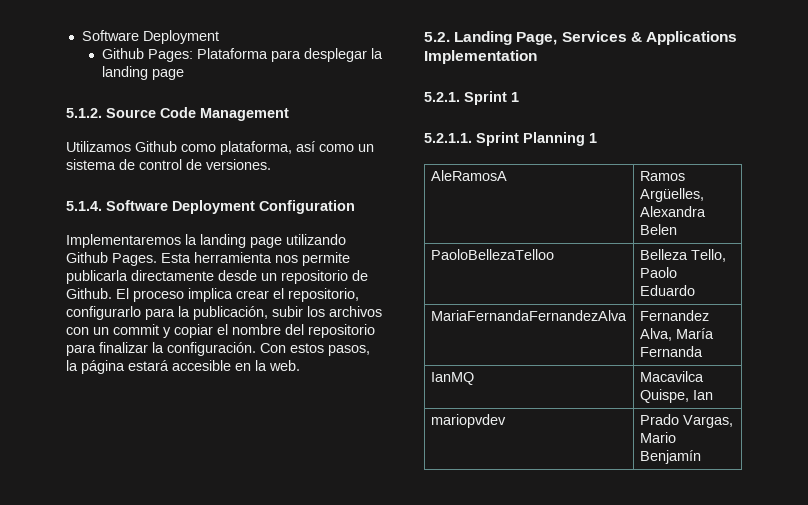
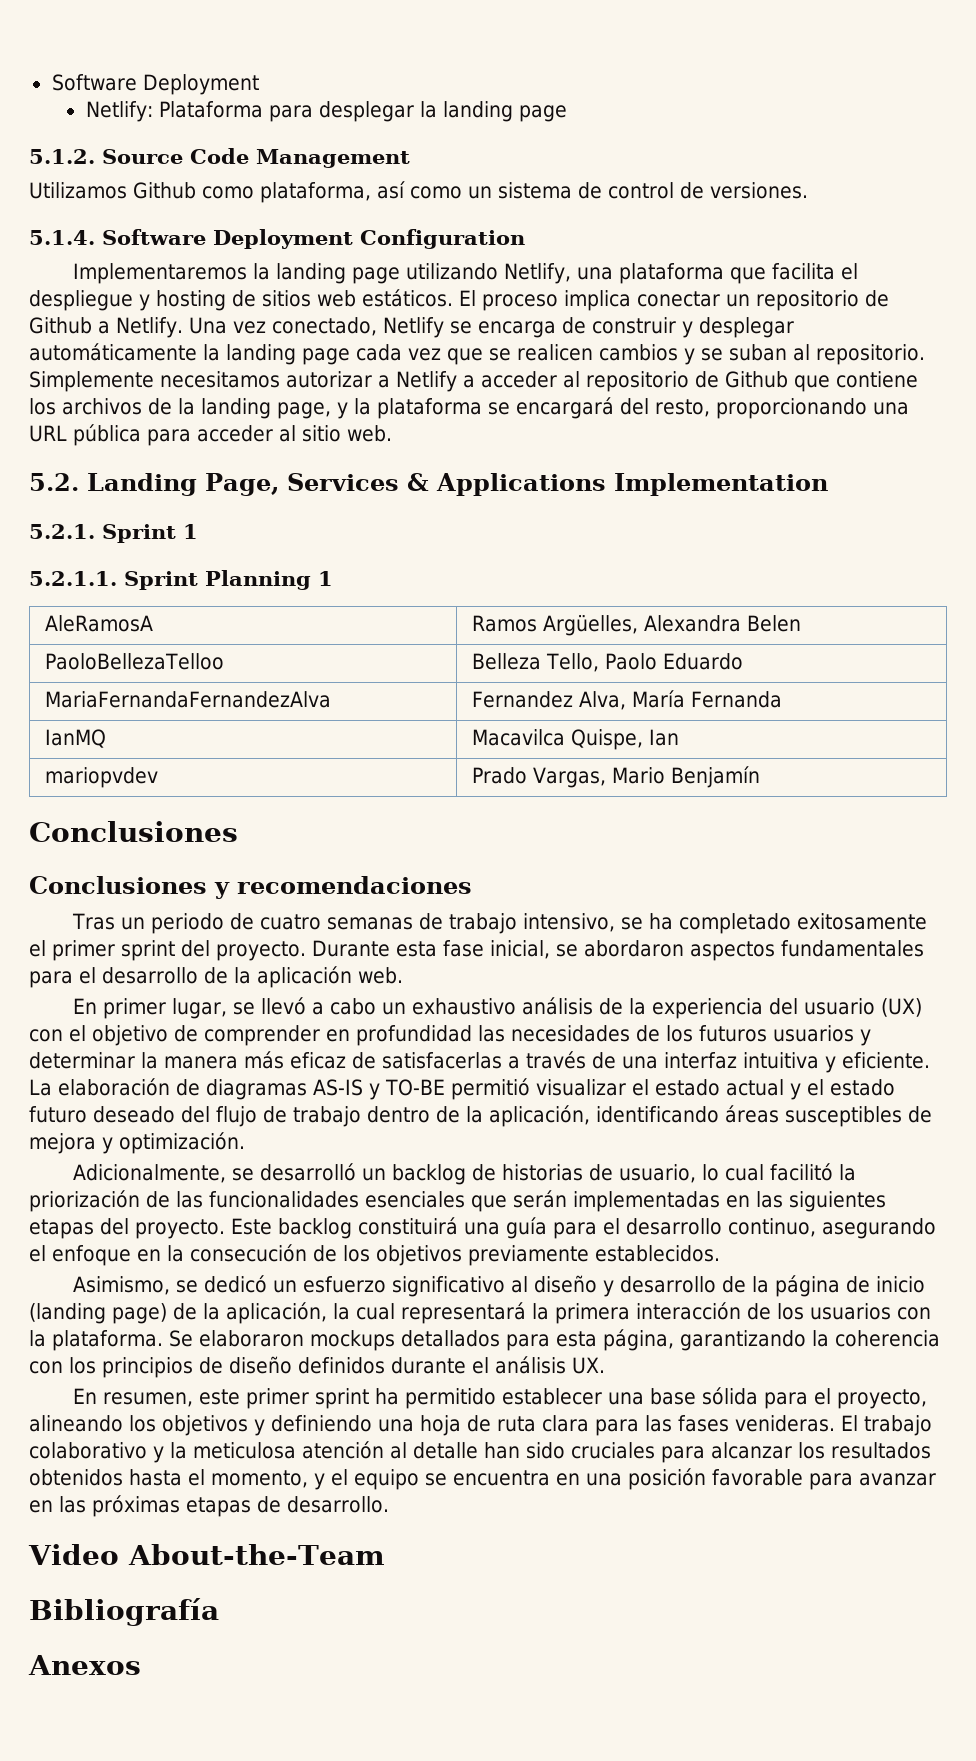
- Github Pages: Plataforma para desplegar la landing page
+ Netlify: Plataforma para desplegar la landing page
- Implementaremos la landing page utilizando Github Pages. Esta herramienta nos permite publicarla directamente desde un repositorio de Github. El proceso implica crear el repositorio, configurarlo para la publicación, subir los archivos con un commit y copiar el nombre del repositorio para finalizar la configuración. Con estos pasos, la página estará accesible en la web.
+ Implementaremos la landing page utilizando Netlify, una plataforma que facilita el despliegue y hosting de sitios web estáticos. El proceso implica conectar un repositorio de Github a Netlify. Una vez conectado, Netlify se encarga de construir y desplegar automáticamente la landing page cada vez que se realicen cambios y se suban al repositorio. Simplemente necesitamos autorizar a Netlify a acceder al repositorio de Github que contiene los archivos de la landing page, y la plataforma se encargará del resto, proporcionando una URL pública para acceder al sitio web.
  mariopvdev | Prado Vargas, Mario Benjamín
+ Conclusiones
+ Conclusiones y recomendaciones
+ Tras un periodo de cuatro semanas de trabajo intensivo, se ha completado exitosamente el primer sprint del proyecto. Durante esta fase inicial, se abordaron aspectos fundamentales para el desarrollo de la aplicación web.
+ En primer lugar, se llevó a cabo un exhaustivo análisis de la experiencia del usuario (UX) con el objetivo de comprender en profundidad las necesidades de los futuros usuarios y determinar la manera más eficaz de satisfacerlas a través de una interfaz intuitiva y eficiente. La elaboración de diagramas AS-IS y TO-BE permitió visualizar el estado actual y el estado futuro deseado del flujo de trabajo dentro de la aplicación, identificando áreas susceptibles de mejora y optimización.
+ Adicionalmente, se desarrolló un backlog de historias de usuario, lo cual facilitó la priorización de las funcionalidades esenciales que serán implementadas en las siguientes etapas del proyecto. Este backlog constituirá una guía para el desarrollo continuo, asegurando el enfoque en la consecución de los objetivos previamente establecidos.
+ Asimismo, se dedicó un esfuerzo significativo al diseño y desarrollo de la página de inicio (landing page) de la aplicación, la cual representará la primera interacción de los usuarios con la plataforma. Se elaboraron mockups detallados para esta página, garantizando la coherencia con los principios de diseño definidos durante el análisis UX.
+ En resumen, este primer sprint ha permitido establecer una base sólida para el proyecto, alineando los objetivos y definiendo una hoja de ruta clara para las fases venideras. El trabajo colaborativo y la meticulosa atención al detalle han sido cruciales para alcanzar los resultados obtenidos hasta el momento, y el equipo se encuentra en una posición favorable para avanzar en las próximas etapas de desarrollo.
+ Video About-the-Team
+ Bibliografía
+ Anexos

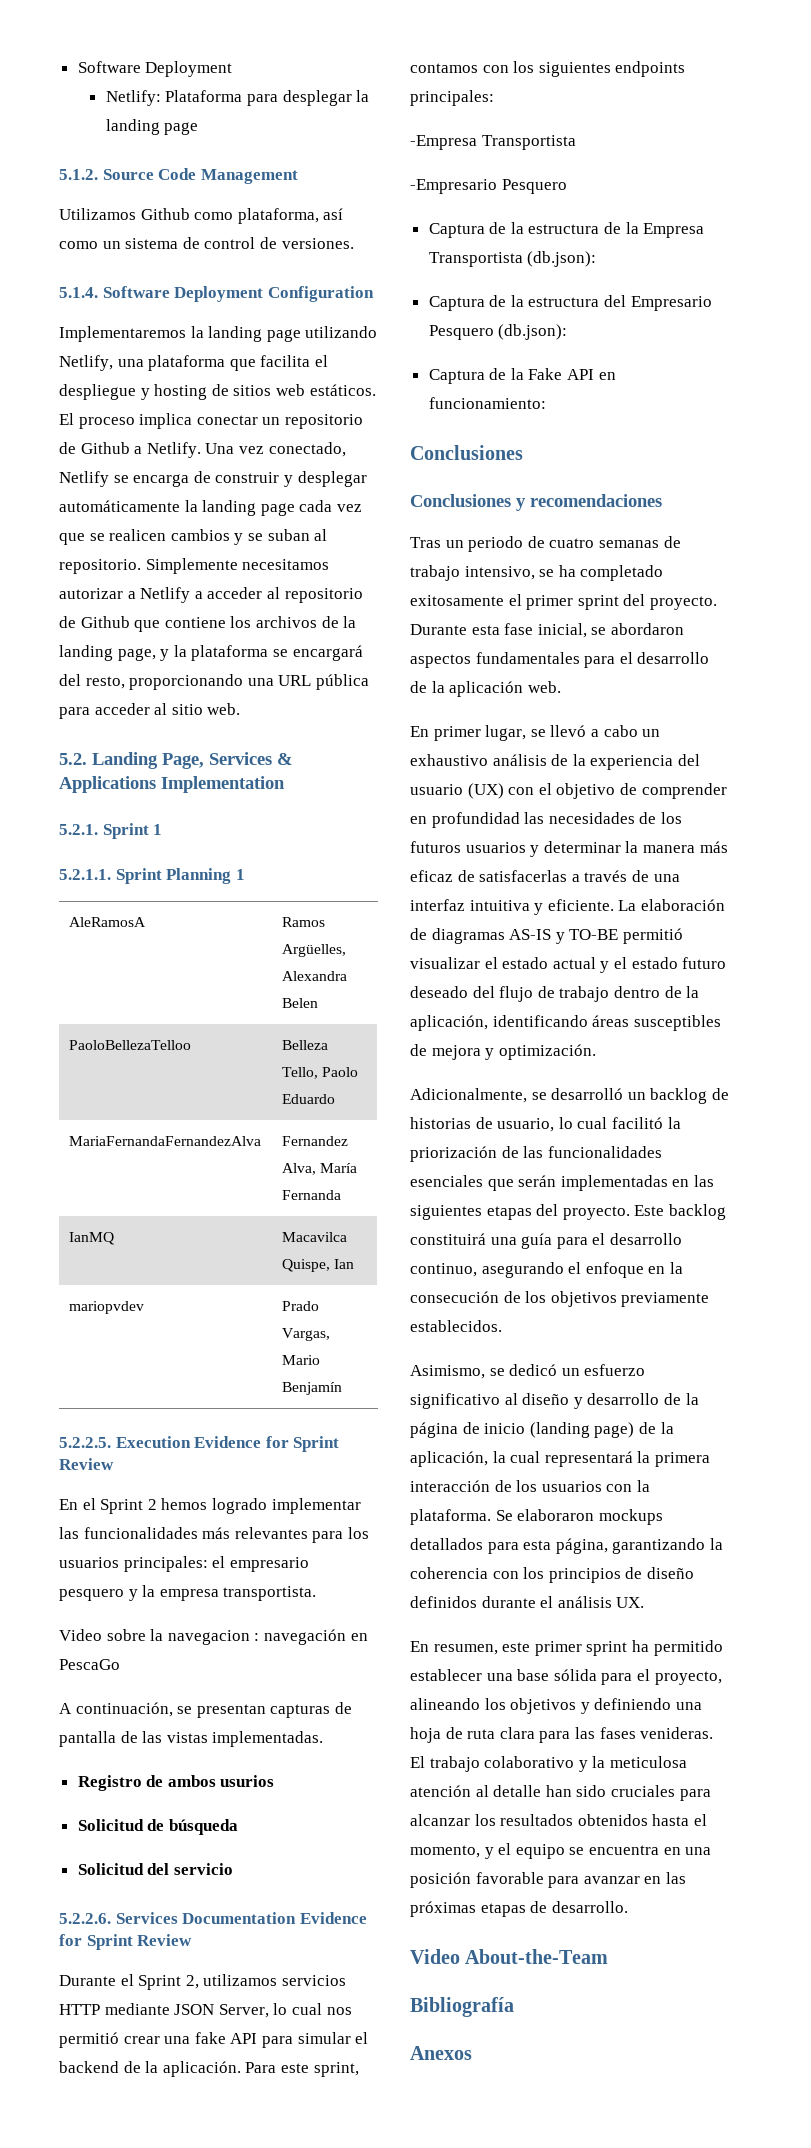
+ 5.2.2.5. Execution Evidence for Sprint Review
+ En el Sprint 2 hemos logrado implementar las funcionalidades más relevantes para los usuarios principales: el empresario pesquero y la empresa transportista.
+ Video sobre la navegacion : navegación en PescaGo
+ A continuación, se presentan capturas de pantalla de las vistas implementadas.
+ Registro de ambos usurios
+ Solicitud de búsqueda
+ Solicitud del servicio
+ 5.2.2.6. Services Documentation Evidence for Sprint Review
+ Durante el Sprint 2, utilizamos servicios HTTP mediante JSON Server, lo cual nos permitió crear una fake API para simular el backend de la aplicación. Para este sprint, contamos con los siguientes endpoints principales:
+ -Empresa Transportista
+ -Empresario Pesquero
+ Captura de la estructura de la Empresa Transportista (db.json):
+ Captura de la estructura del Empresario Pesquero (db.json):
+ Captura de la Fake API en funcionamiento:

